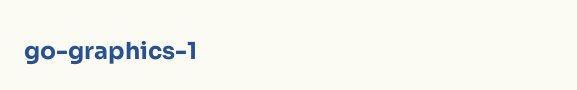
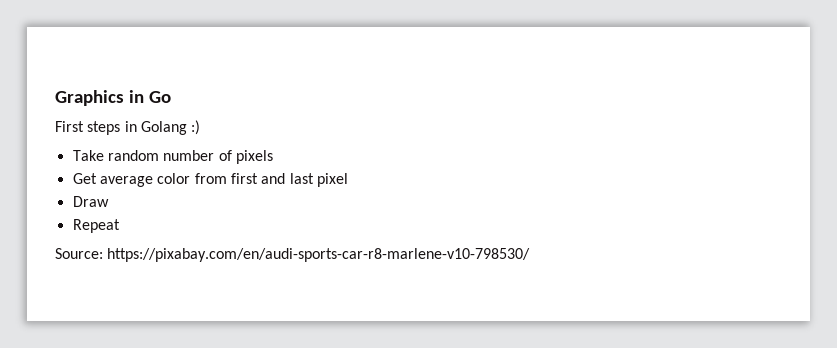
- go-graphics-1
+ Graphics in Go
+ First steps in Golang :)
+ Take random number of pixels
+ Get average color from first and last pixel
+ Draw
+ Repeat
+ Source: https://pixabay.com/en/audi-sports-car-r8-marlene-v10-798530/

